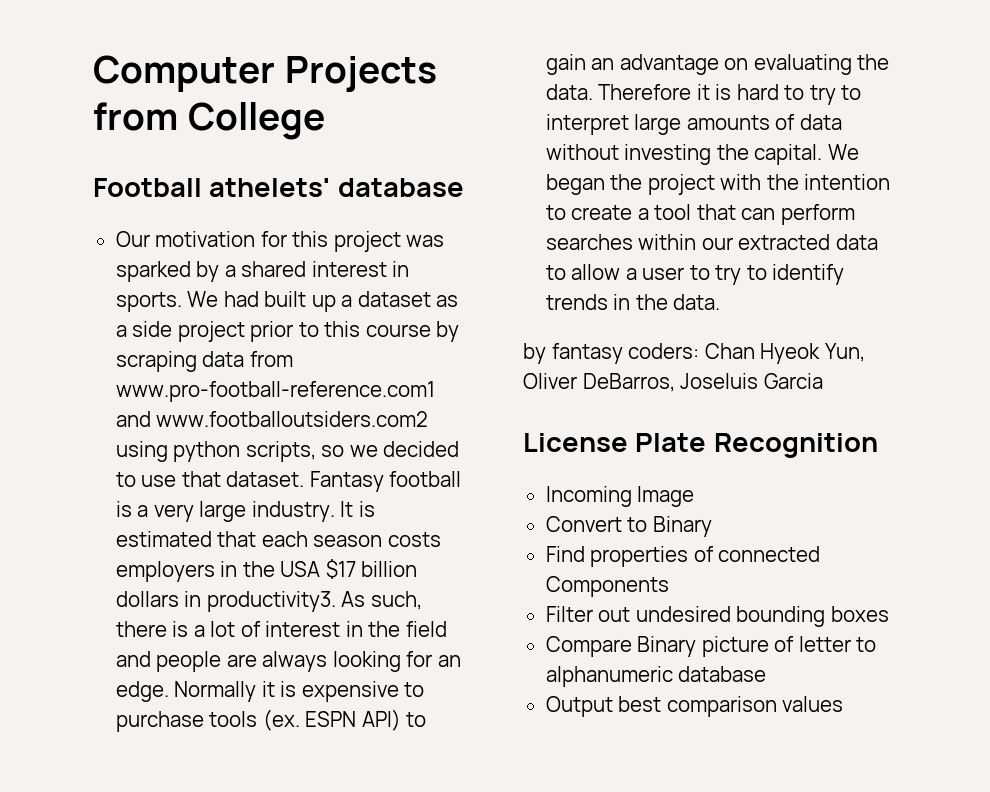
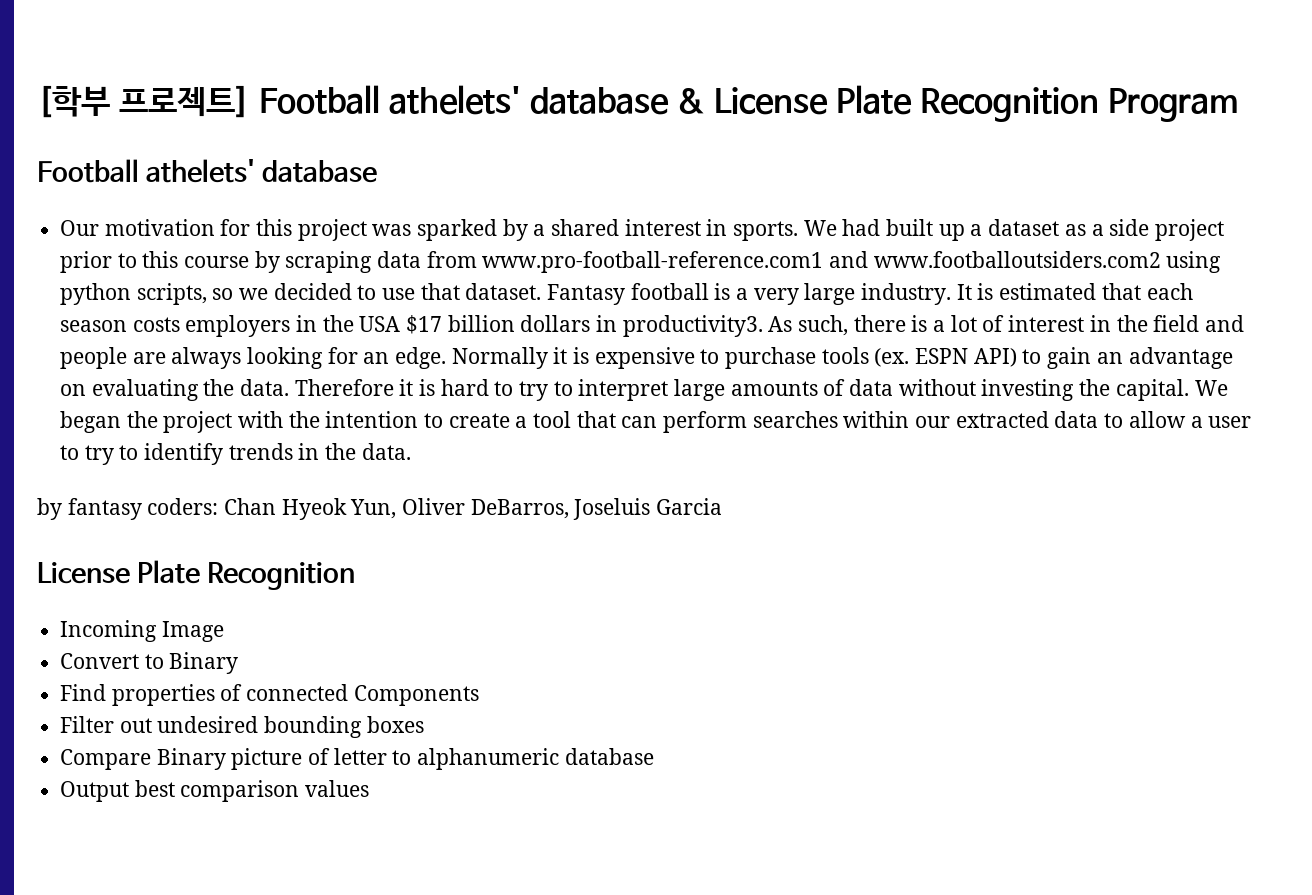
- Computer Projects from College
+ [학부 프로젝트] Football athelets' database & License Plate Recognition Program

